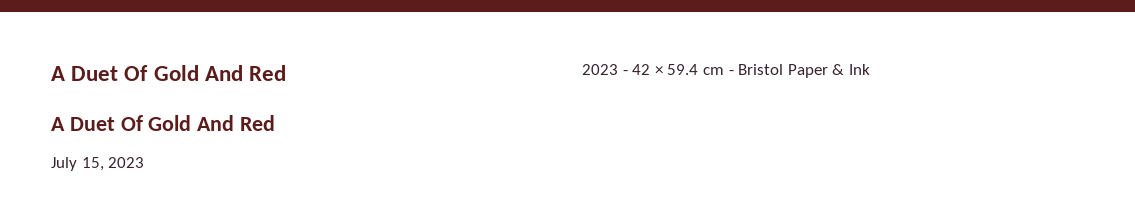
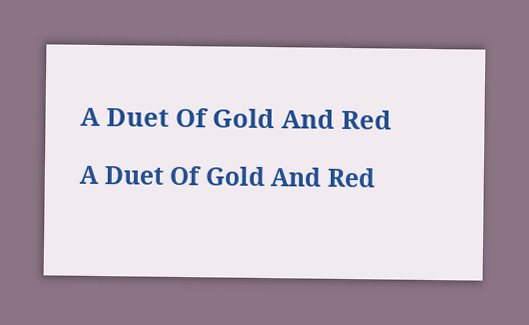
- July 15, 2023
- 2023 - 42 × 59.4 cm - Bristol Paper & Ink

